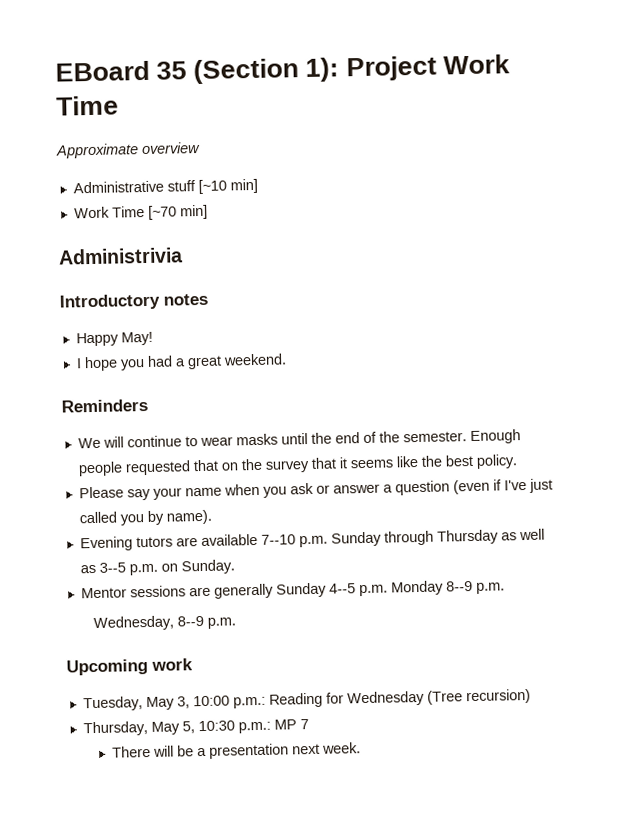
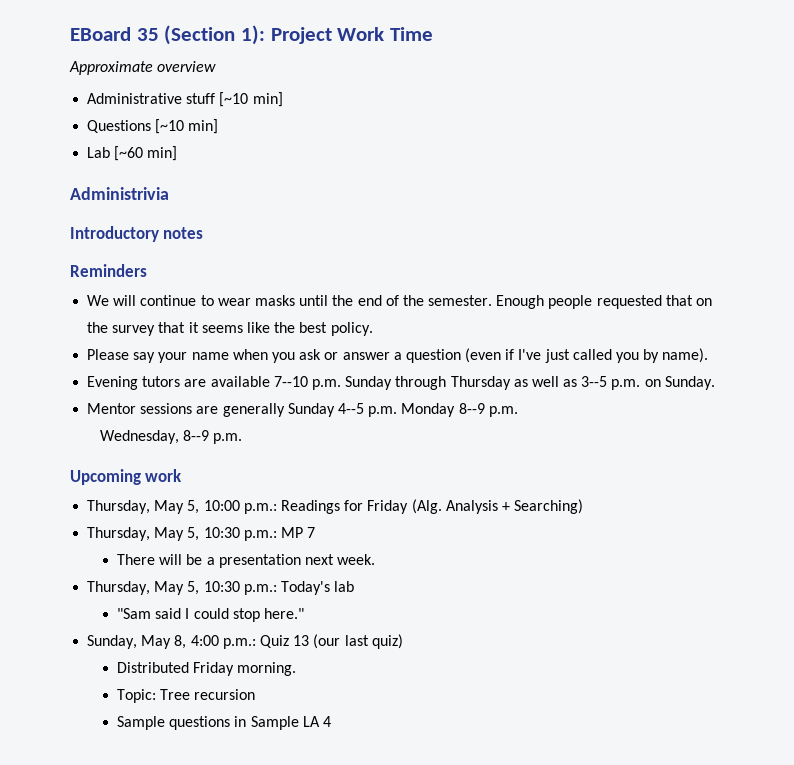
- Work Time [~70 min]
+ Questions [~10 min]
+ Lab [~60 min]
- Happy May!
- I hope you had a great weekend.
- Tuesday, May 3, 10:00 p.m.: Reading for Wednesday (Tree recursion)
+ Thursday, May 5, 10:00 p.m.: Readings for Friday (Alg. Analysis + Searching)
+ Thursday, May 5, 10:30 p.m.: Today's lab
+ "Sam said I could stop here."
+ Sunday, May 8, 4:00 p.m.: Quiz 13 (our last quiz)
+ Distributed Friday morning.
+ Topic: Tree recursion
+ Sample questions in Sample LA 4

